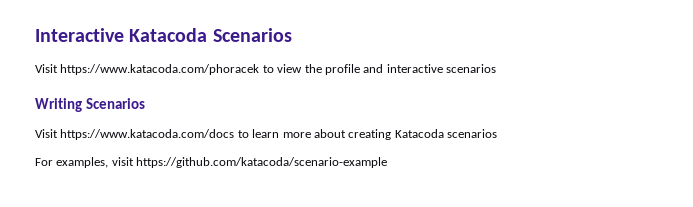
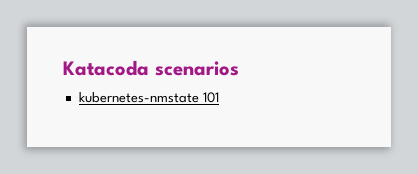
- Interactive Katacoda Scenarios
- Visit https://www.katacoda.com/phoracek to view the profile and interactive scenarios
- Writing Scenarios
- Visit https://www.katacoda.com/docs to learn more about creating Katacoda scenarios
- For examples, visit https://github.com/katacoda/scenario-example
+ Katacoda scenarios
+ kubernetes-nmstate 101

